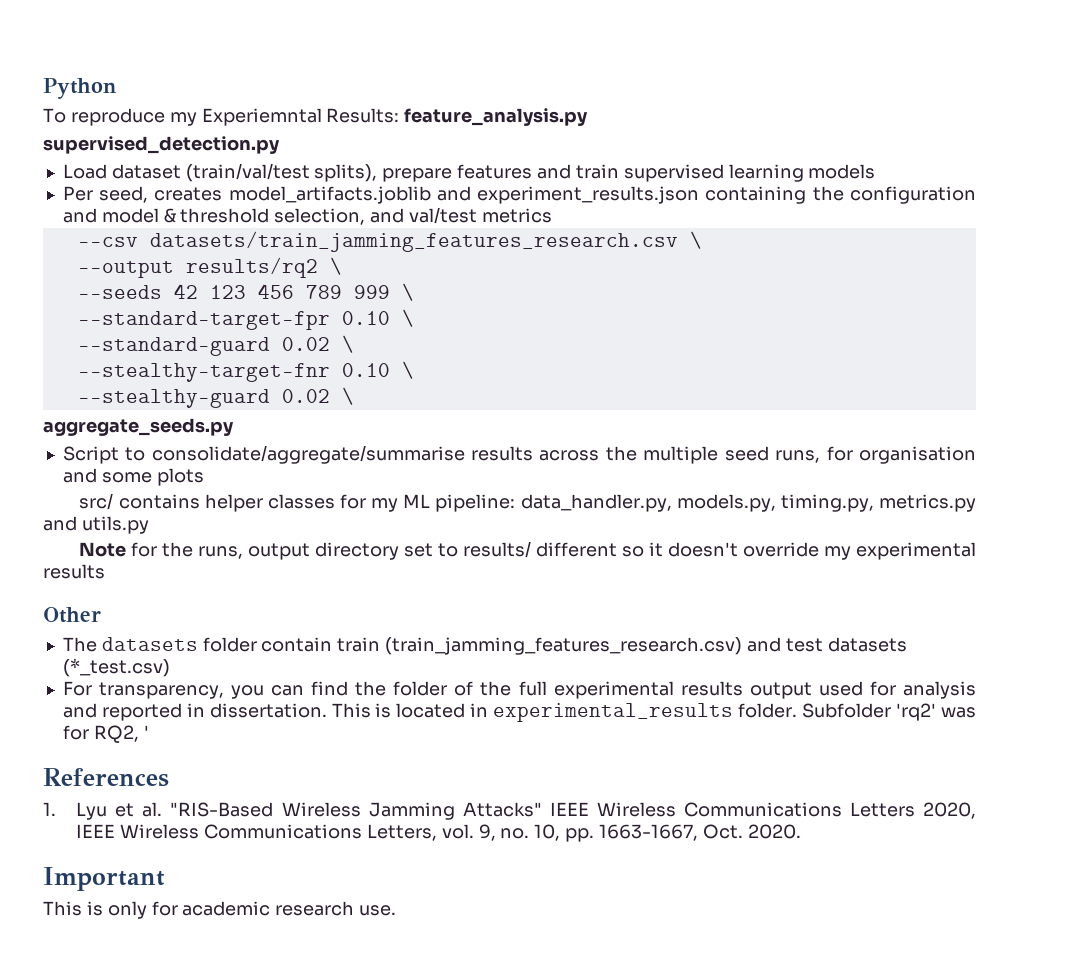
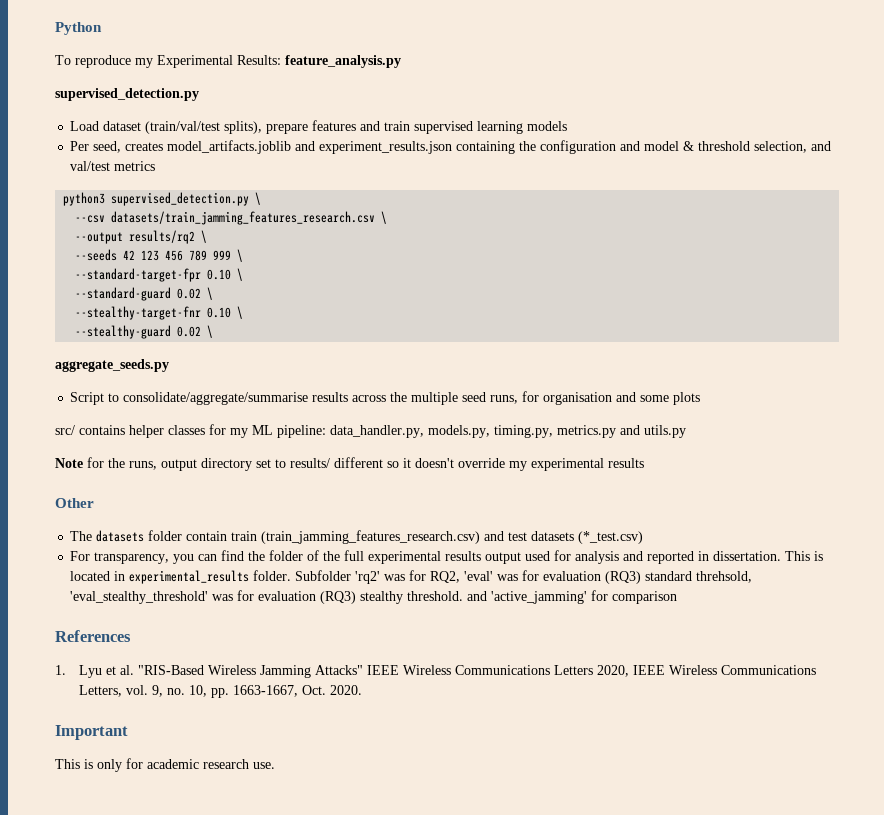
- To reproduce my Experiemntal Results: feature_analysis.py
+ To reproduce my Experimental Results: feature_analysis.py
+ python3 supervised_detection.py \
- Subfolder 'rq2' was for RQ2, '
+ Subfolder 'rq2' was for RQ2, 'eval' was for evaluation (RQ3) standard threhsold, 'eval_stealthy_threshold' was for evaluation (RQ3) stealthy threshold. and 'active_jamming' for comparison

